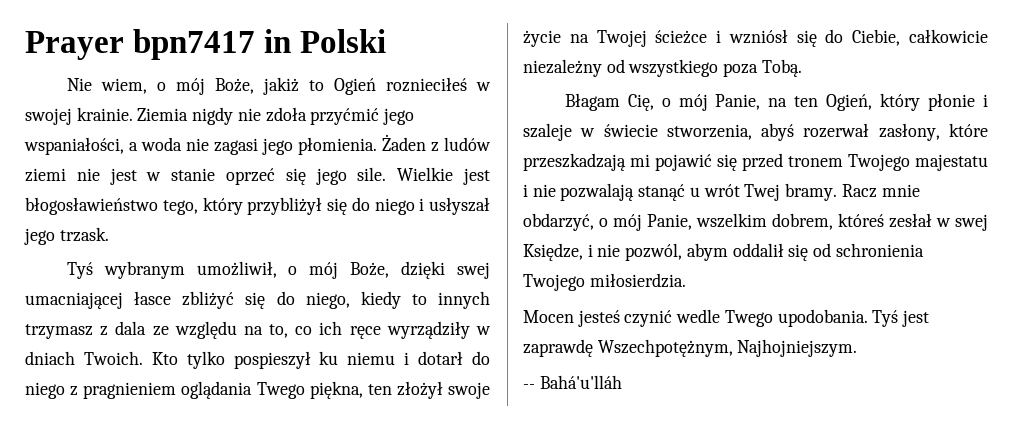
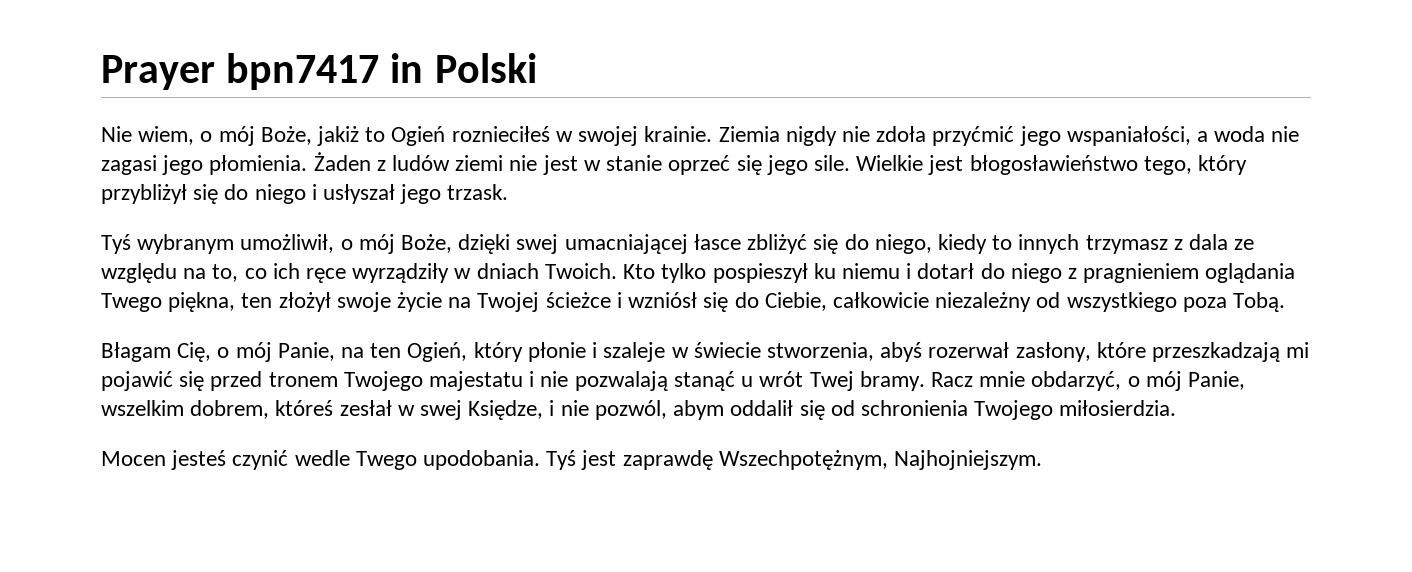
- -- Bahá'u'lláh

